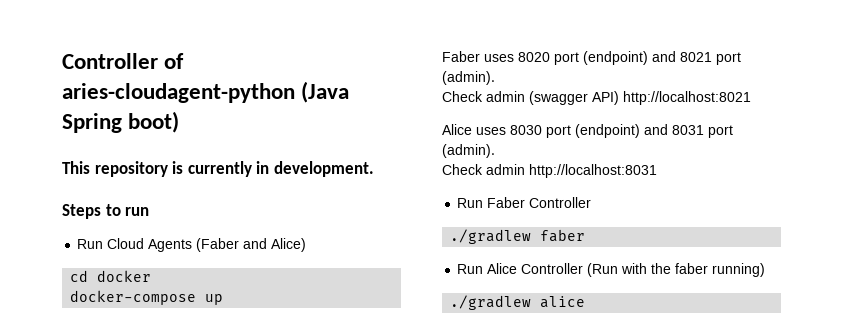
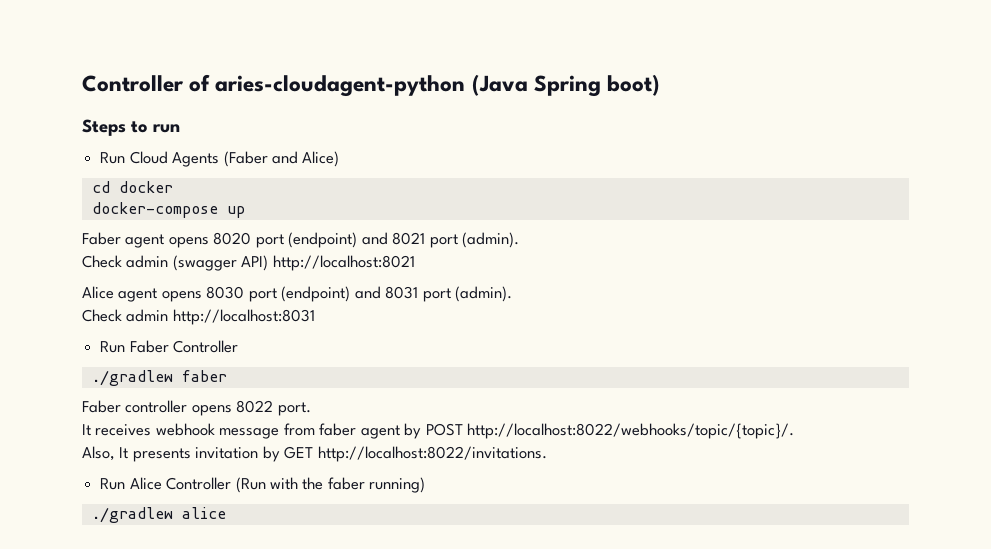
- This repository is currently in development.
- Faber uses 8020 port (endpoint) and 8021 port (admin).
+ Faber agent opens 8020 port (endpoint) and 8021 port (admin).
- Alice uses 8030 port (endpoint) and 8031 port (admin).
+ Alice agent opens 8030 port (endpoint) and 8031 port (admin).
+ Faber controller opens 8022 port.
+ It receives webhook message from faber agent by POST http://localhost:8022/webhooks/topic/{topic}/.
+ Also, It presents invitation by GET http://localhost:8022/invitations.

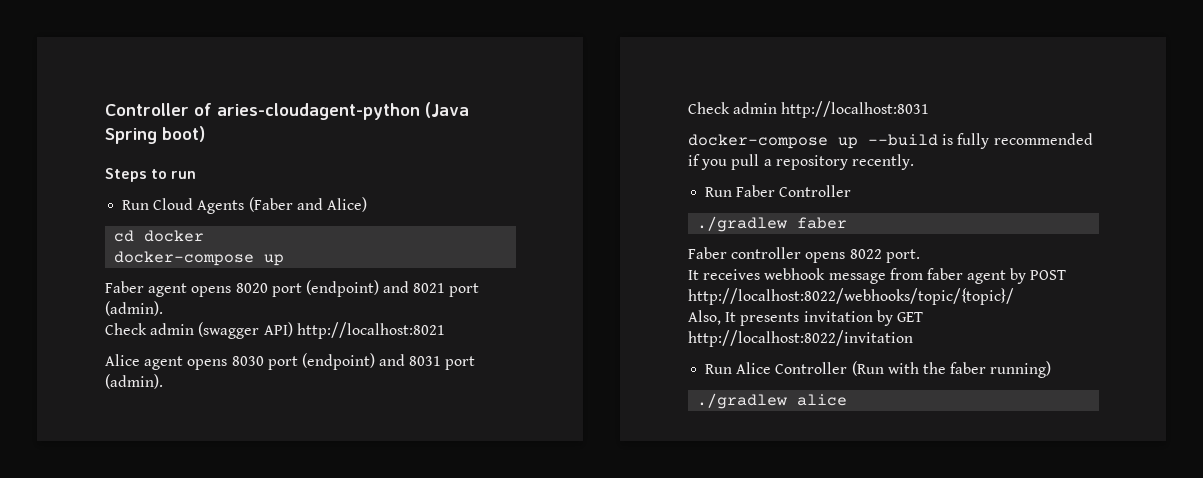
+ docker-compose up --build is fully recommended if you pull a repository recently.
- It receives webhook message from faber agent by POST http://localhost:8022/webhooks/topic/{topic}/.
+ It receives webhook message from faber agent by POST http://localhost:8022/webhooks/topic/{topic}/
- Also, It presents invitation by GET http://localhost:8022/invitations.
+ Also, It presents invitation by GET http://localhost:8022/invitation

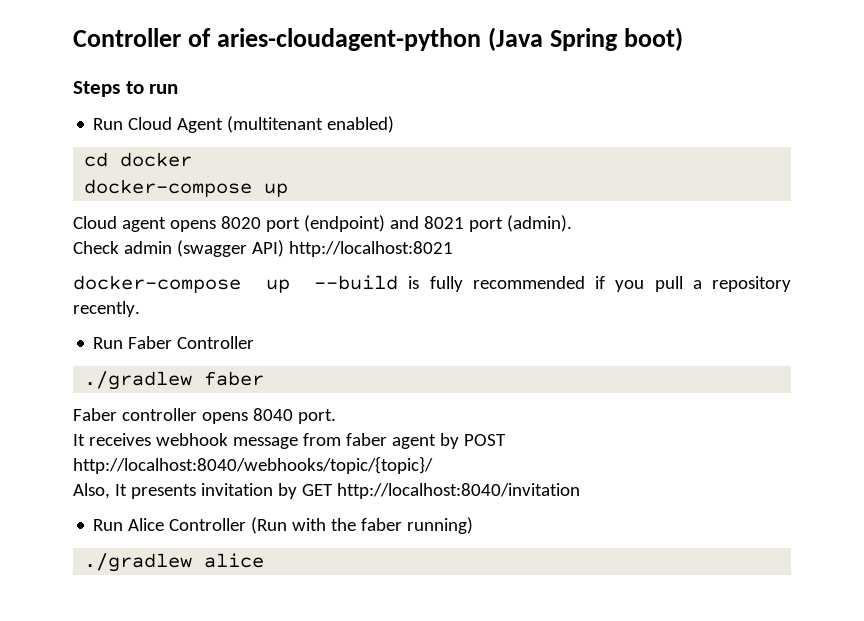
- Run Cloud Agents (Faber and Alice)
+ Run Cloud Agent (multitenant enabled)
- Faber agent opens 8020 port (endpoint) and 8021 port (admin).
+ Cloud agent opens 8020 port (endpoint) and 8021 port (admin).
- Alice agent opens 8030 port (endpoint) and 8031 port (admin).
- Check admin http://localhost:8031
- Faber controller opens 8022 port.
+ Faber controller opens 8040 port.
- It receives webhook message from faber agent by POST http://localhost:8022/webhooks/topic/{topic}/
+ It receives webhook message from faber agent by POST http://localhost:8040/webhooks/topic/{topic}/
- Also, It presents invitation by GET http://localhost:8022/invitation
+ Also, It presents invitation by GET http://localhost:8040/invitation

